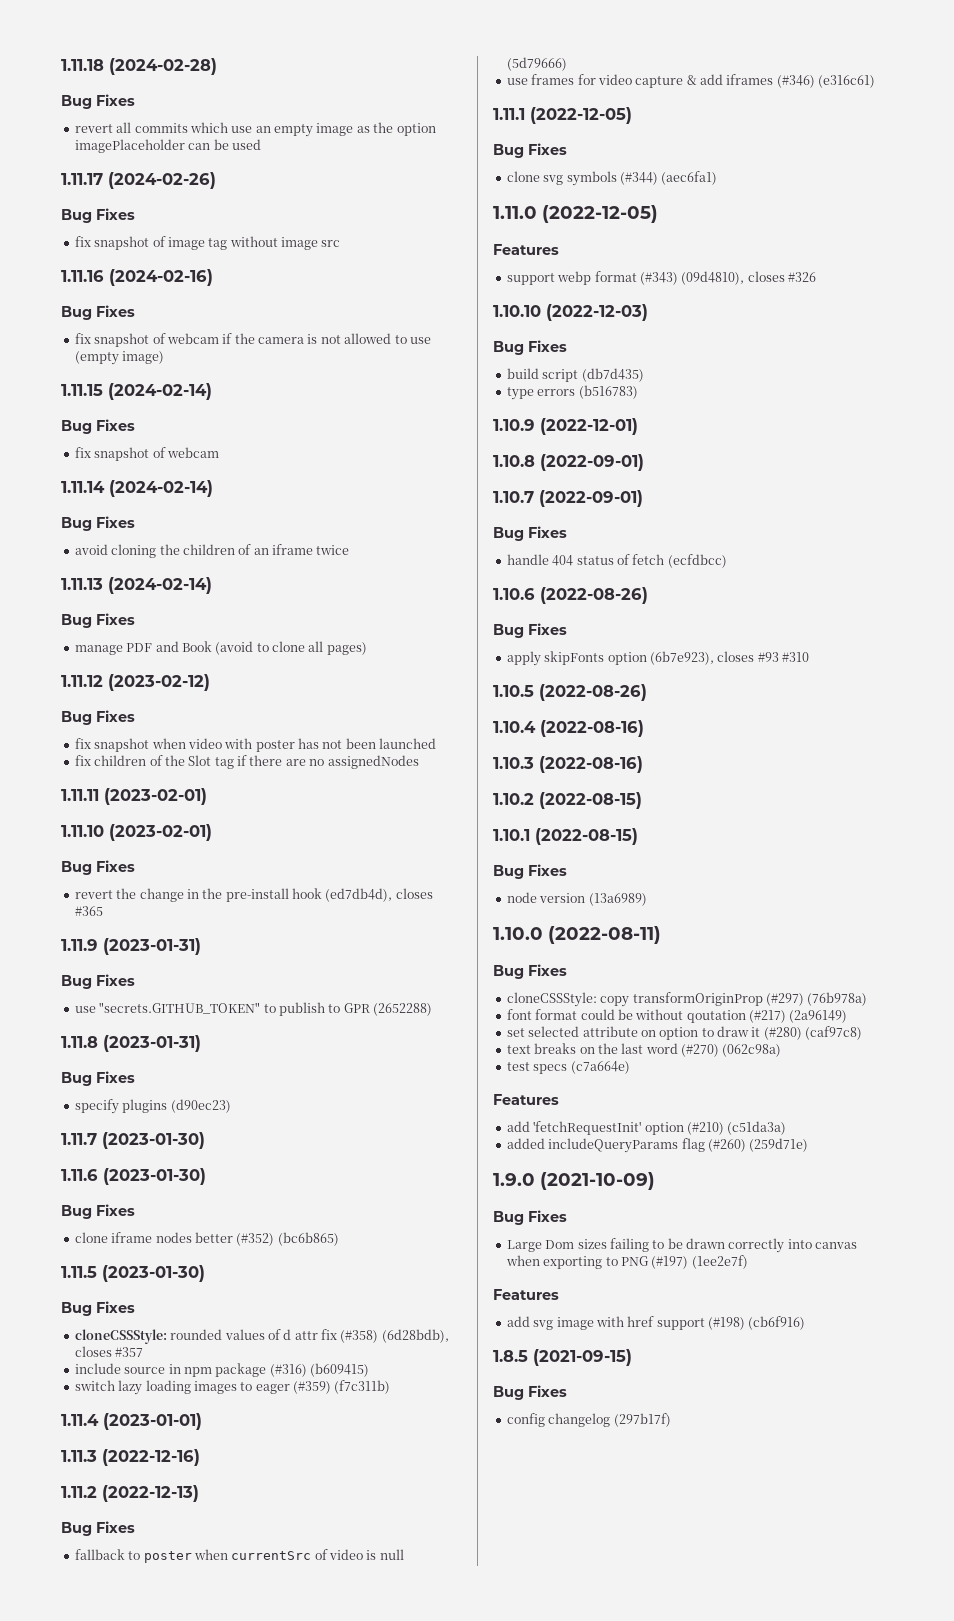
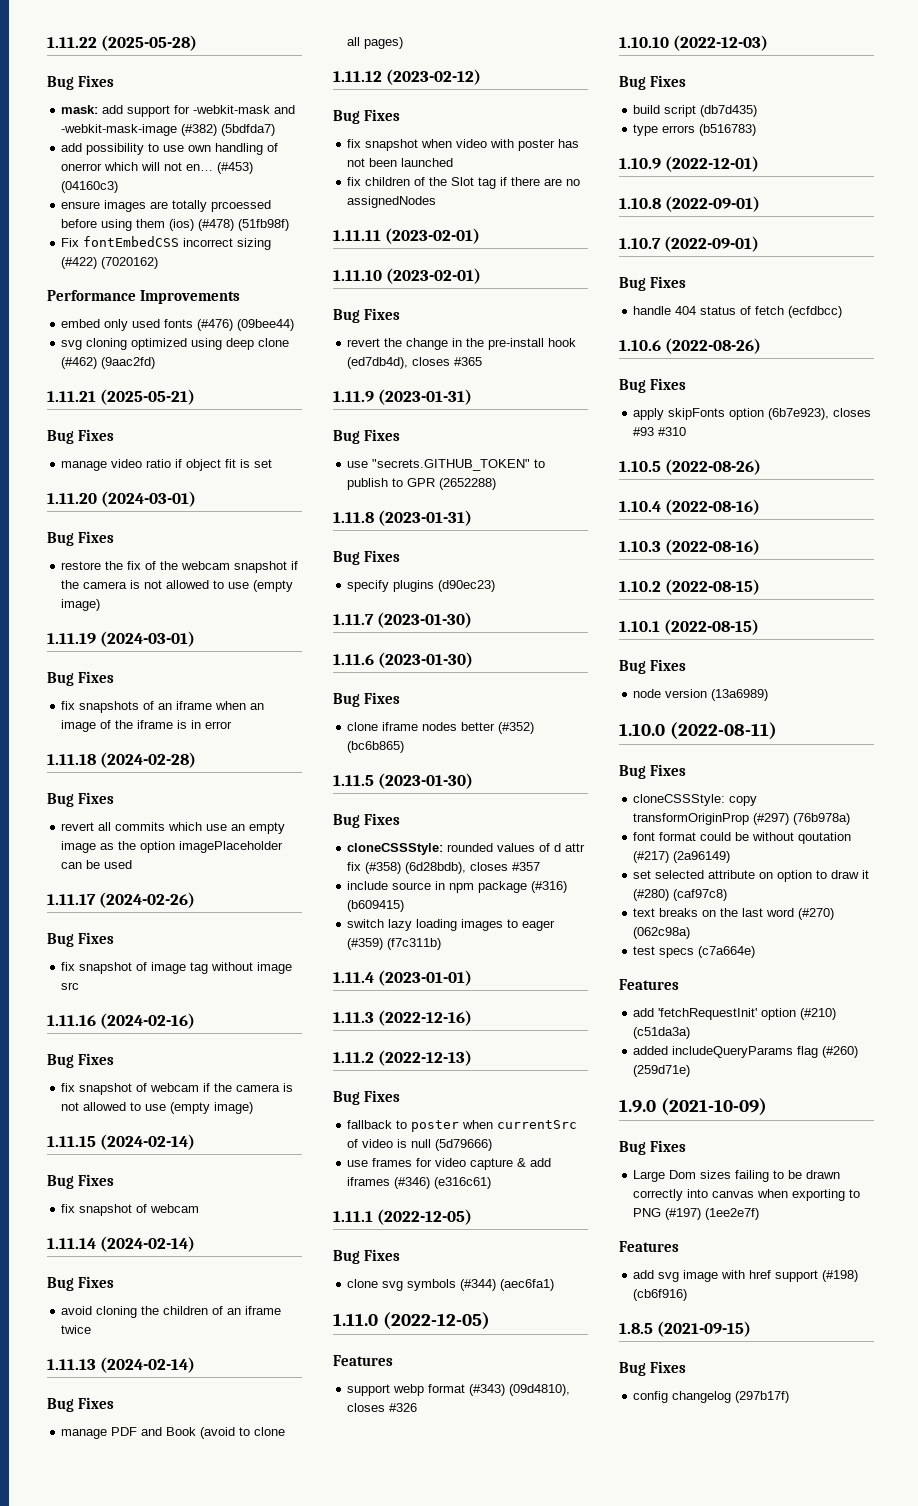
+ 1.11.22 (2025-05-28)
+ Bug Fixes
+ mask: add support for -webkit-mask and -webkit-mask-image (#382) (5bdfda7)
+ add possibility to use own handling of onerror which will not en… (#453) (04160c3)
+ ensure images are totally prcoessed before using them (ios) (#478) (51fb98f)
+ Fix fontEmbedCSS incorrect sizing (#422) (7020162)
+ Performance Improvements
+ embed only used fonts (#476) (09bee44)
+ svg cloning optimized using deep clone (#462) (9aac2fd)
+ 1.11.21 (2025-05-21)
+ Bug Fixes
+ manage video ratio if object fit is set
+ 1.11.20 (2024-03-01)
+ Bug Fixes
+ restore the fix of the webcam snapshot if the camera is not allowed to use (empty image)
+ 1.11.19 (2024-03-01)
+ Bug Fixes
+ fix snapshots of an iframe when an image of the iframe is in error

